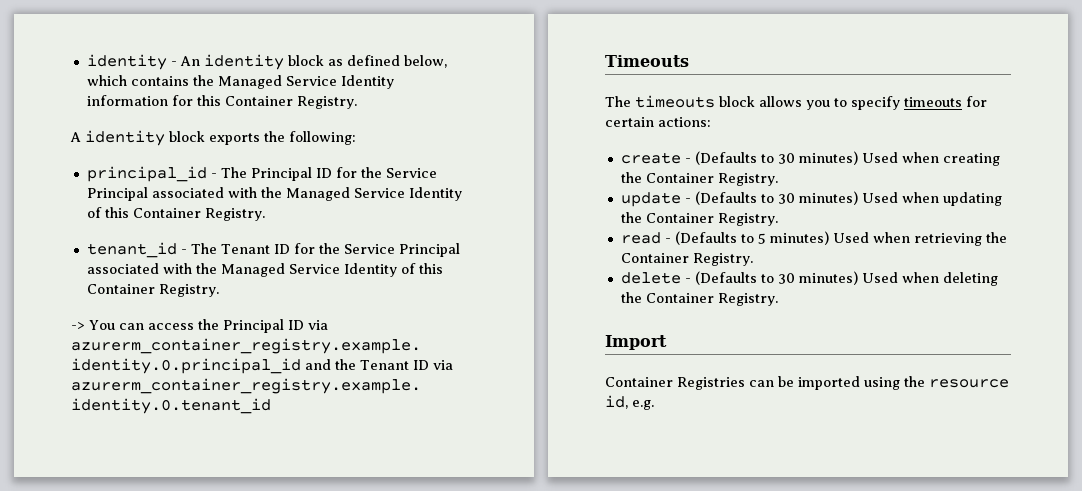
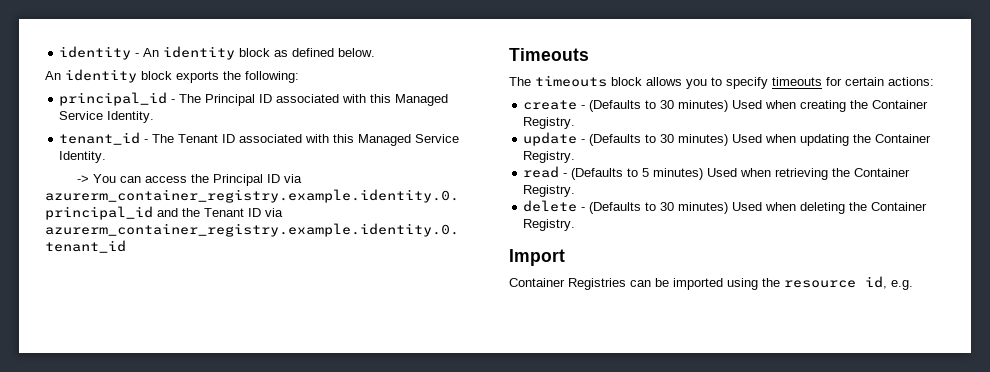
- identity - An identity block as defined below, which contains the Managed Service Identity information for this Container Registry.
- A identity block exports the following:
+ identity - An identity block as defined below.
+ An identity block exports the following:
- principal_id - The Principal ID for the Service Principal associated with the Managed Service Identity of this Container Registry.
+ principal_id - The Principal ID associated with this Managed Service Identity.
- tenant_id - The Tenant ID for the Service Principal associated with the Managed Service Identity of this Container Registry.
+ tenant_id - The Tenant ID associated with this Managed Service Identity.

